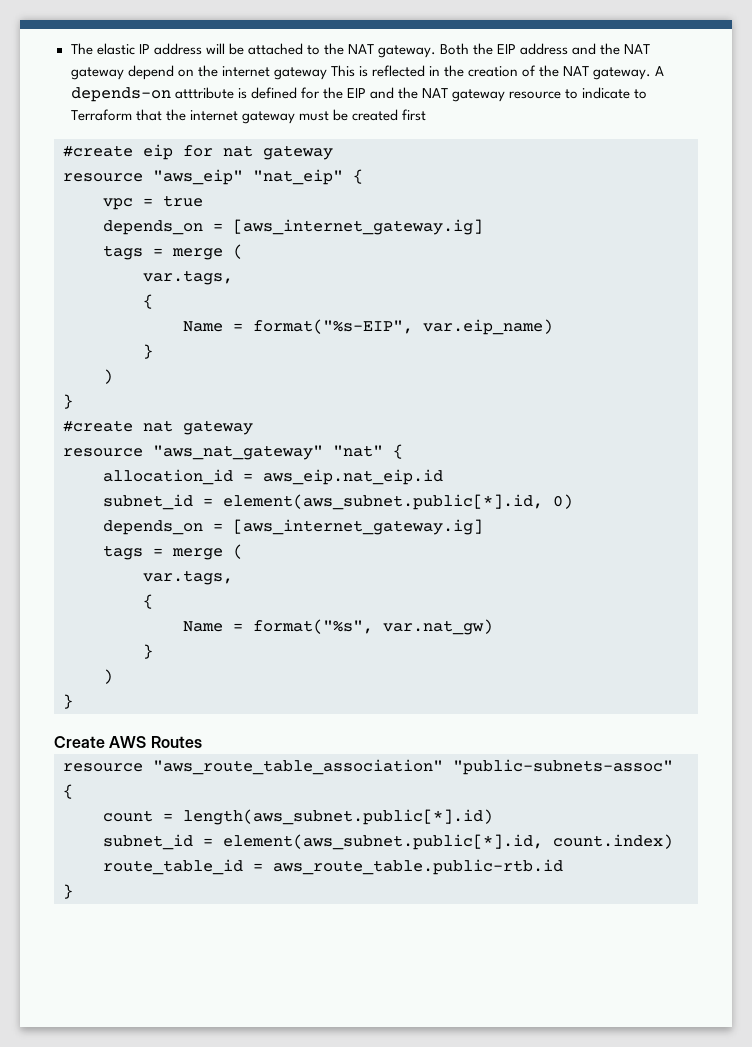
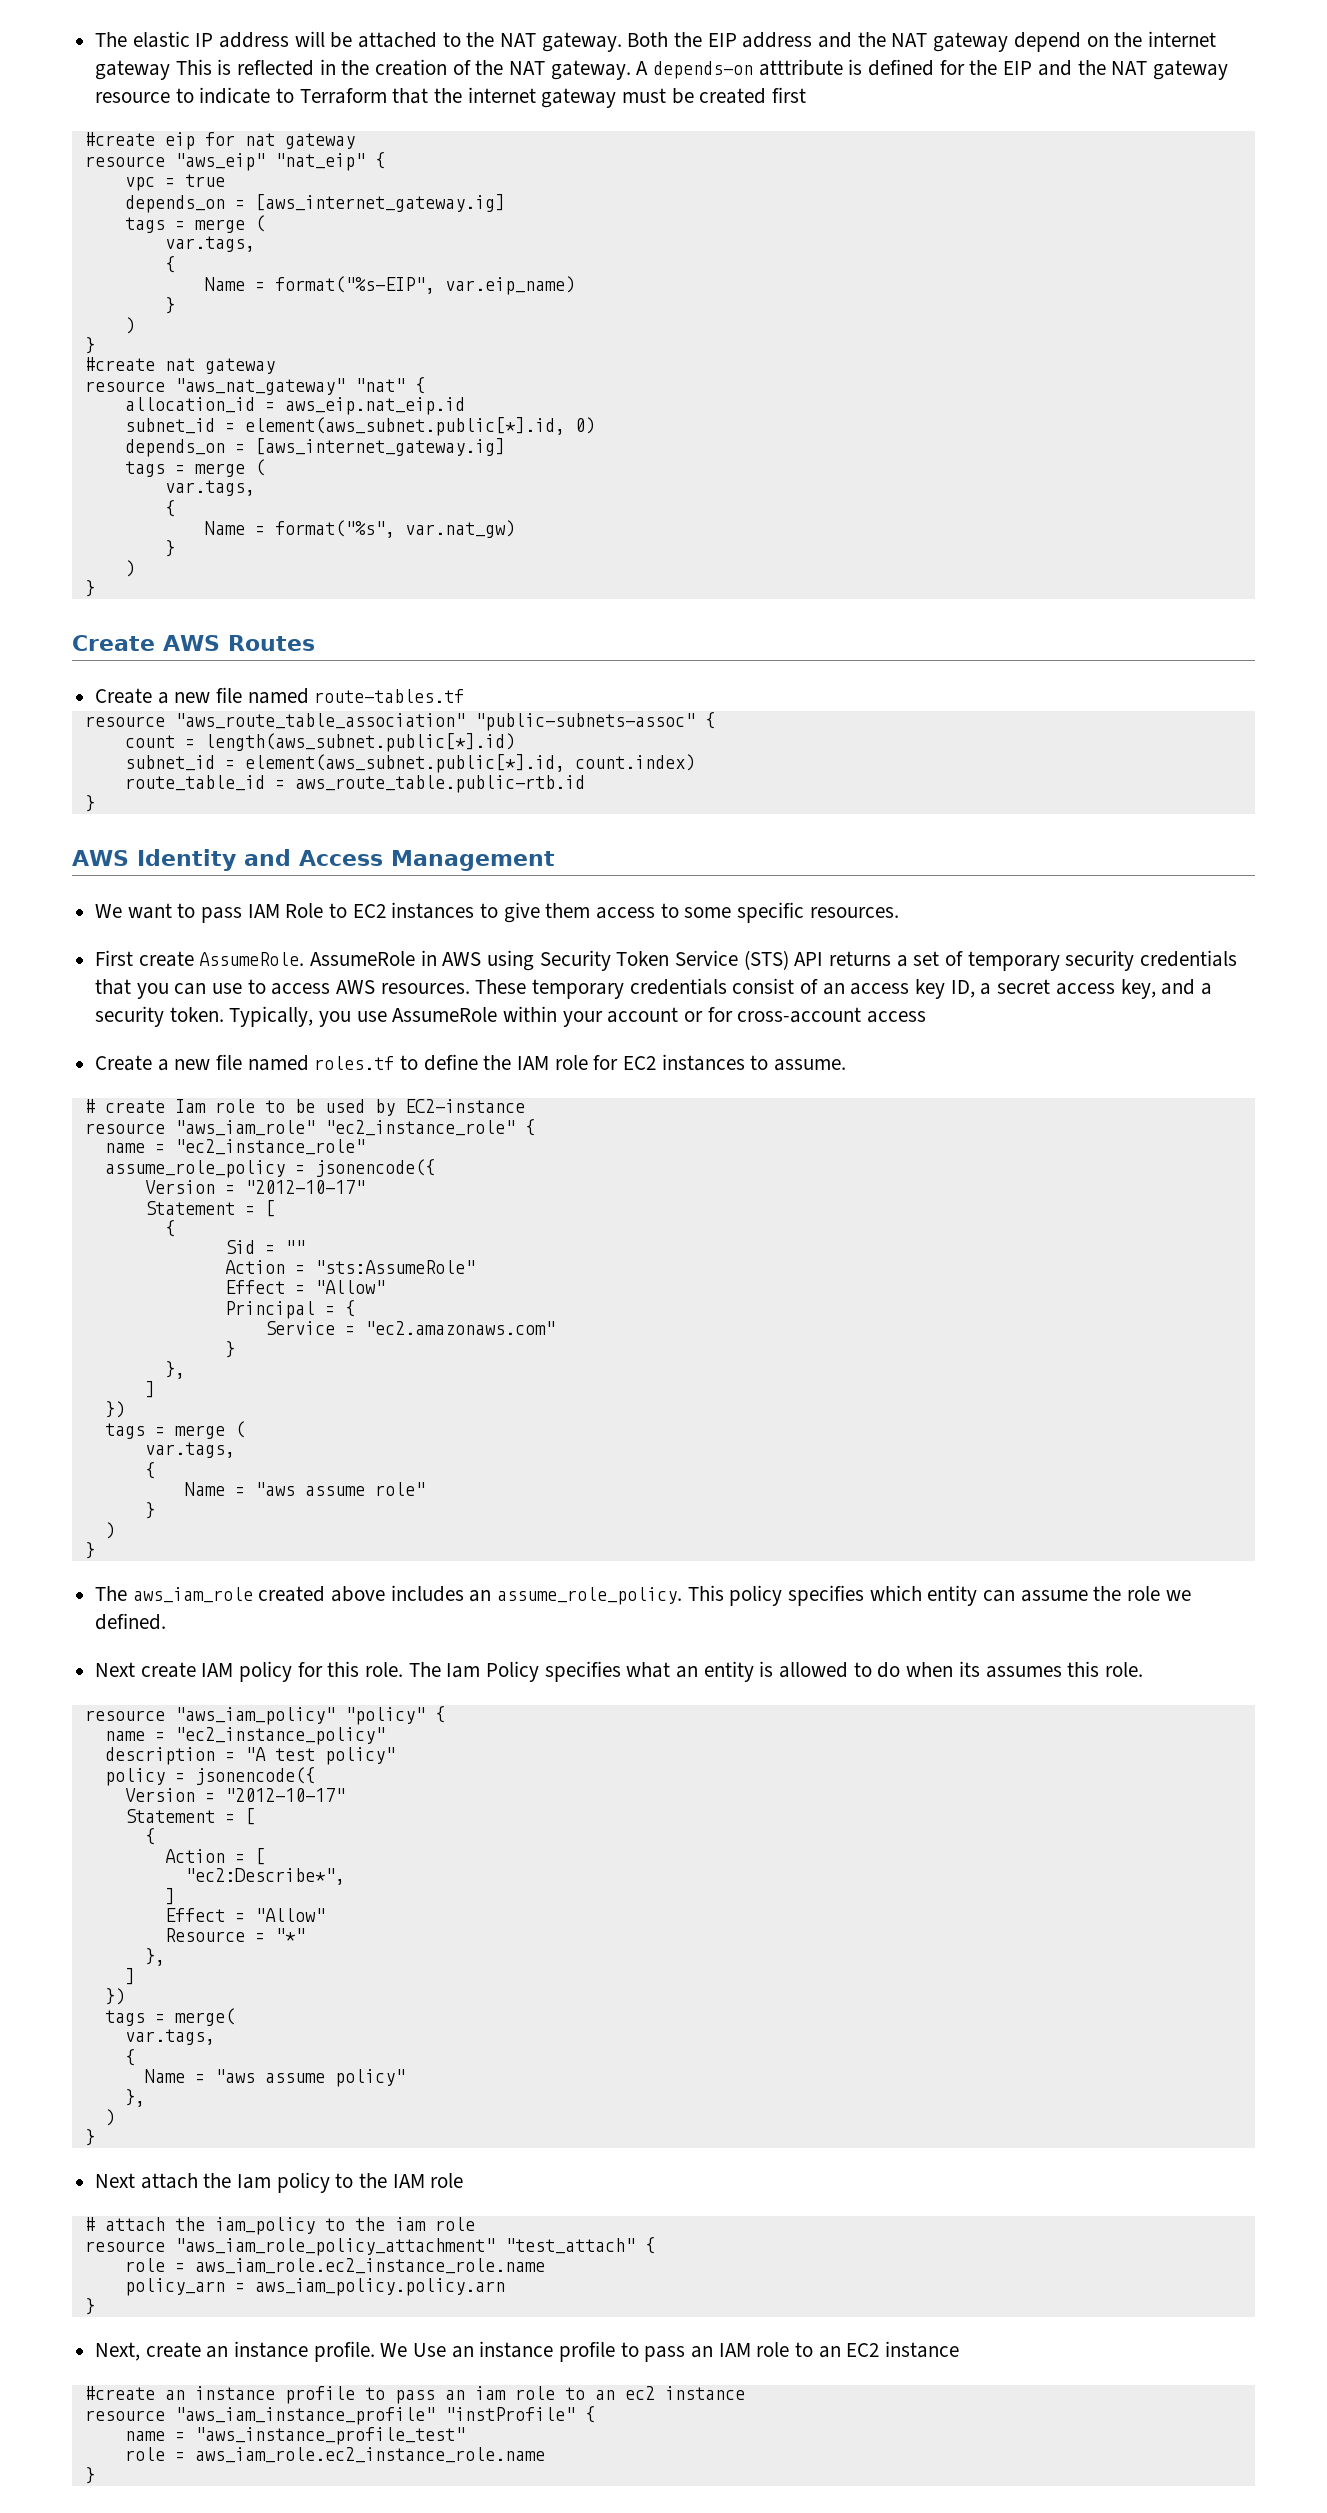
+ Create a new file named route-tables.tf
+ AWS Identity and Access Management
+ We want to pass IAM Role to EC2 instances to give them access to some specific resources.
+ First create AssumeRole. AssumeRole in AWS using Security Token Service (STS) API returns a set of temporary security credentials that you can use to access AWS resources. These temporary credentials consist of an access key ID, a secret access key, and a security token. Typically, you use AssumeRole within your account or for cross-account access
+ Create a new file named roles.tf to define the IAM role for EC2 instances to assume.
+ # create Iam role to be used by EC2-instance
+ resource "aws_iam_role" "ec2_instance_role" {
+ name = "ec2_instance_role"
+ assume_role_policy = jsonencode({
+ Version = "2012-10-17"
+ Statement = [
+ {
+ Sid = ""
+ Action = "sts:AssumeRole"
+ Effect = "Allow"
+ Principal = {
+ Service = "ec2.amazonaws.com"
+ }
+ },
+ ]
+ })
+ tags = merge (
+ var.tags,
+ {
+ Name = "aws assume role"
+ }
+ )
+ }
+ The aws_iam_role created above includes an assume_role_policy. This policy specifies which entity can assume the role we defined.
+ Next create IAM policy for this role. The Iam Policy specifies what an entity is allowed to do when its assumes this role.
+ resource "aws_iam_policy" "policy" {
+ name = "ec2_instance_policy"
+ description = "A test policy"
+ policy = jsonencode({
+ Version = "2012-10-17"
+ Statement = [
+ {
+ Action = [
+ "ec2:Describe*",
+ ]
+ Effect = "Allow"
+ Resource = "*"
+ },
+ ]
+ })
+ tags = merge(
+ var.tags,
+ {
+ Name = "aws assume policy"
+ },
+ )
+ }
+ Next attach the Iam policy to the IAM role
+ # attach the iam_policy to the iam role
+ resource "aws_iam_role_policy_attachment" "test_attach" {
+ role = aws_iam_role.ec2_instance_role.name
+ policy_arn = aws_iam_policy.policy.arn
+ }
+ Next, create an instance profile. We Use an instance profile to pass an IAM role to an EC2 instance
+ #create an instance profile to pass an iam role to an ec2 instance
+ resource "aws_iam_instance_profile" "instProfile" {
+ name = "aws_instance_profile_test"
+ role = aws_iam_role.ec2_instance_role.name
+ }

